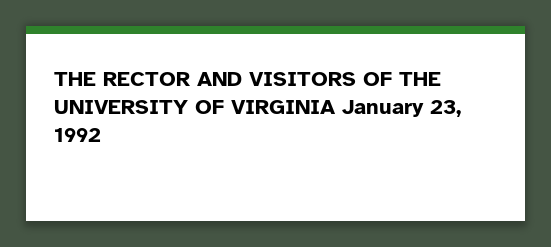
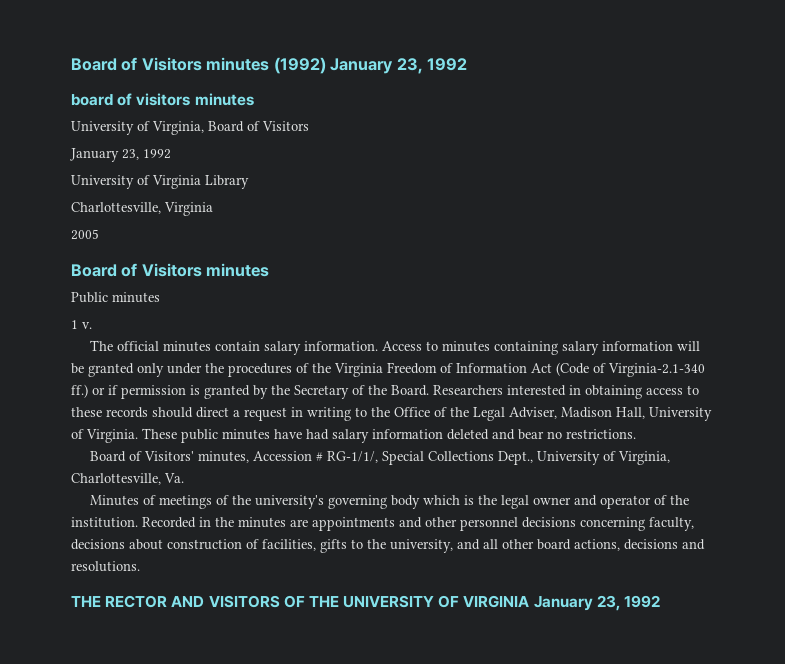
+ Board of Visitors minutes (1992) January 23, 1992
+ board of visitors minutes
+ University of Virginia, Board of Visitors
+ January 23, 1992
+ University of Virginia Library
+ Charlottesville, Virginia
+ 2005
+ Board of Visitors minutes
+ Public minutes
+ 1 v.
+ The official minutes contain salary information. Access to minutes containing salary information will be granted only under the procedures of the Virginia Freedom of Information Act (Code of Virginia-2.1-340 ff.) or if permission is granted by the Secretary of the Board. Researchers interested in obtaining access to these records should direct a request in writing to the Office of the Legal Adviser, Madison Hall, University of Virginia. These public minutes have had salary information deleted and bear no restrictions.
+ Board of Visitors' minutes, Accession # RG-1/1/, Special Collections Dept., University of Virginia, Charlottesville, Va.
+ Minutes of meetings of the university's governing body which is the legal owner and operator of the institution. Recorded in the minutes are appointments and other personnel decisions concerning faculty, decisions about construction of facilities, gifts to the university, and all other board actions, decisions and resolutions.

